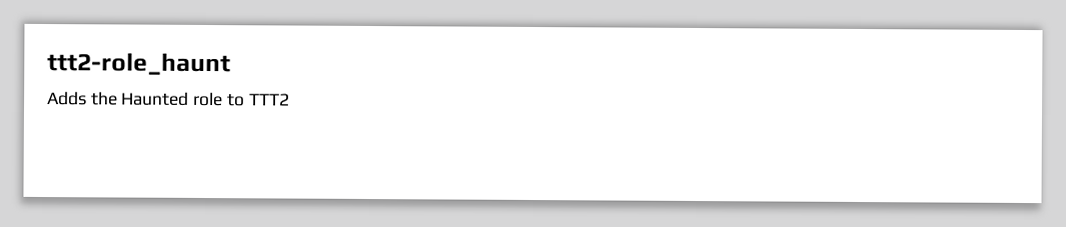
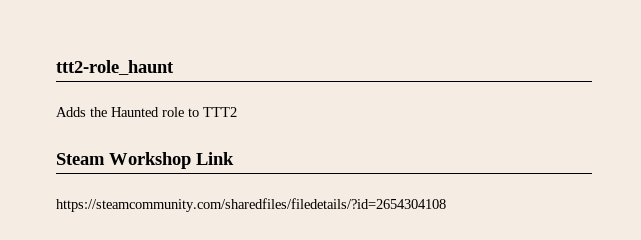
+ Steam Workshop Link
+ https://steamcommunity.com/sharedfiles/filedetails/?id=2654304108

